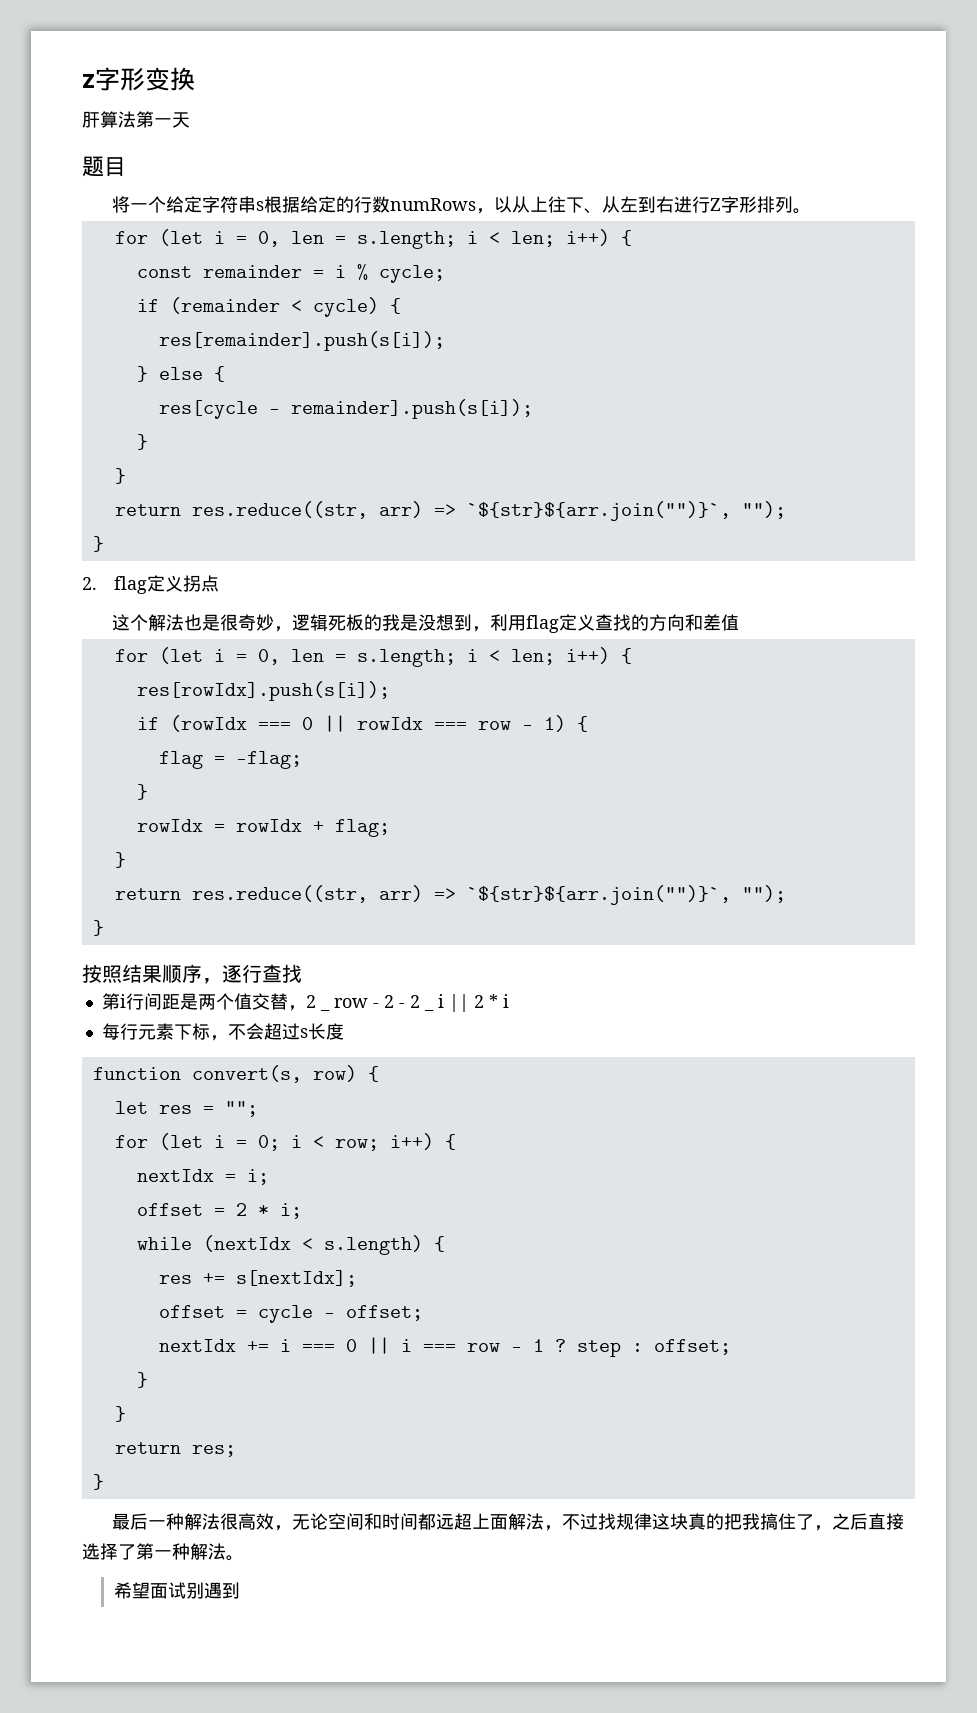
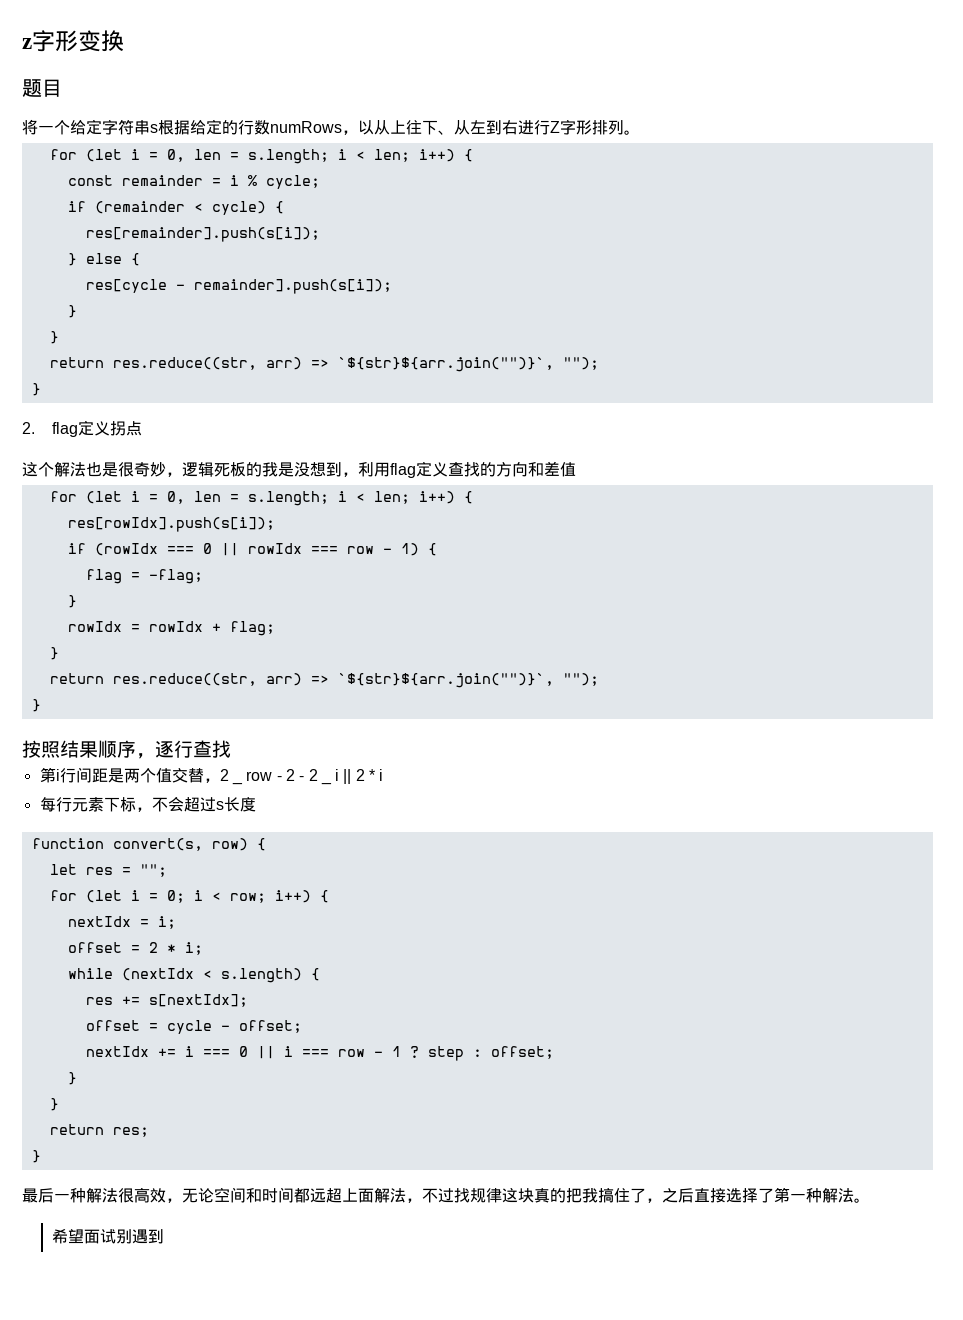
- 肝算法第一天

